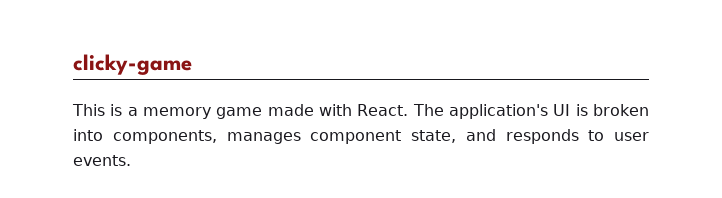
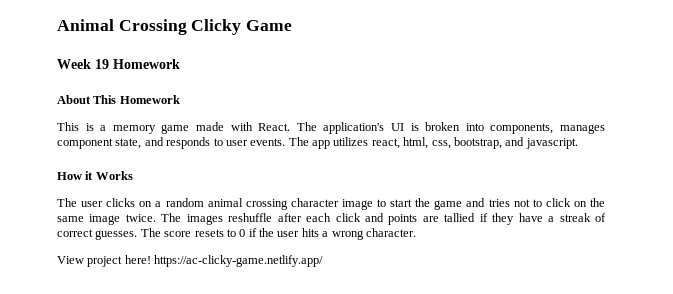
- clicky-game
+ Animal Crossing Clicky Game
+ Week 19 Homework
+ About This Homework
+ The app utilizes react, html, css, bootstrap, and javascript.
+ How it Works
+ The user clicks on a random animal crossing character image to start the game and tries not to click on the same image twice. The images reshuffle after each click and points are tallied if they have a streak of correct guesses. The score resets to 0 if the user hits a wrong character.
+ View project here! https://ac-clicky-game.netlify.app/

